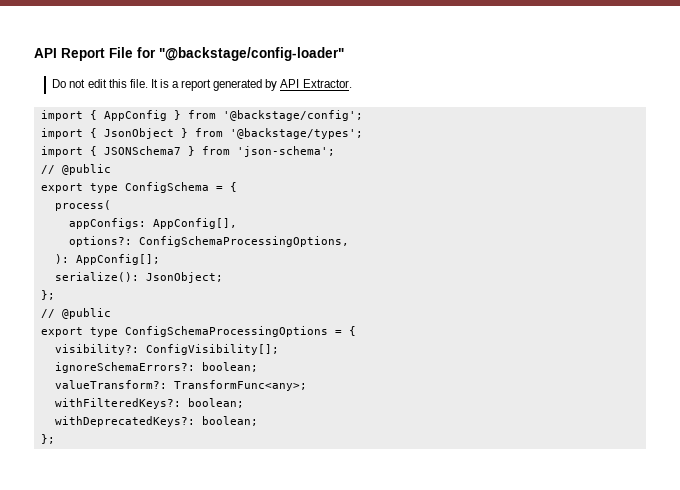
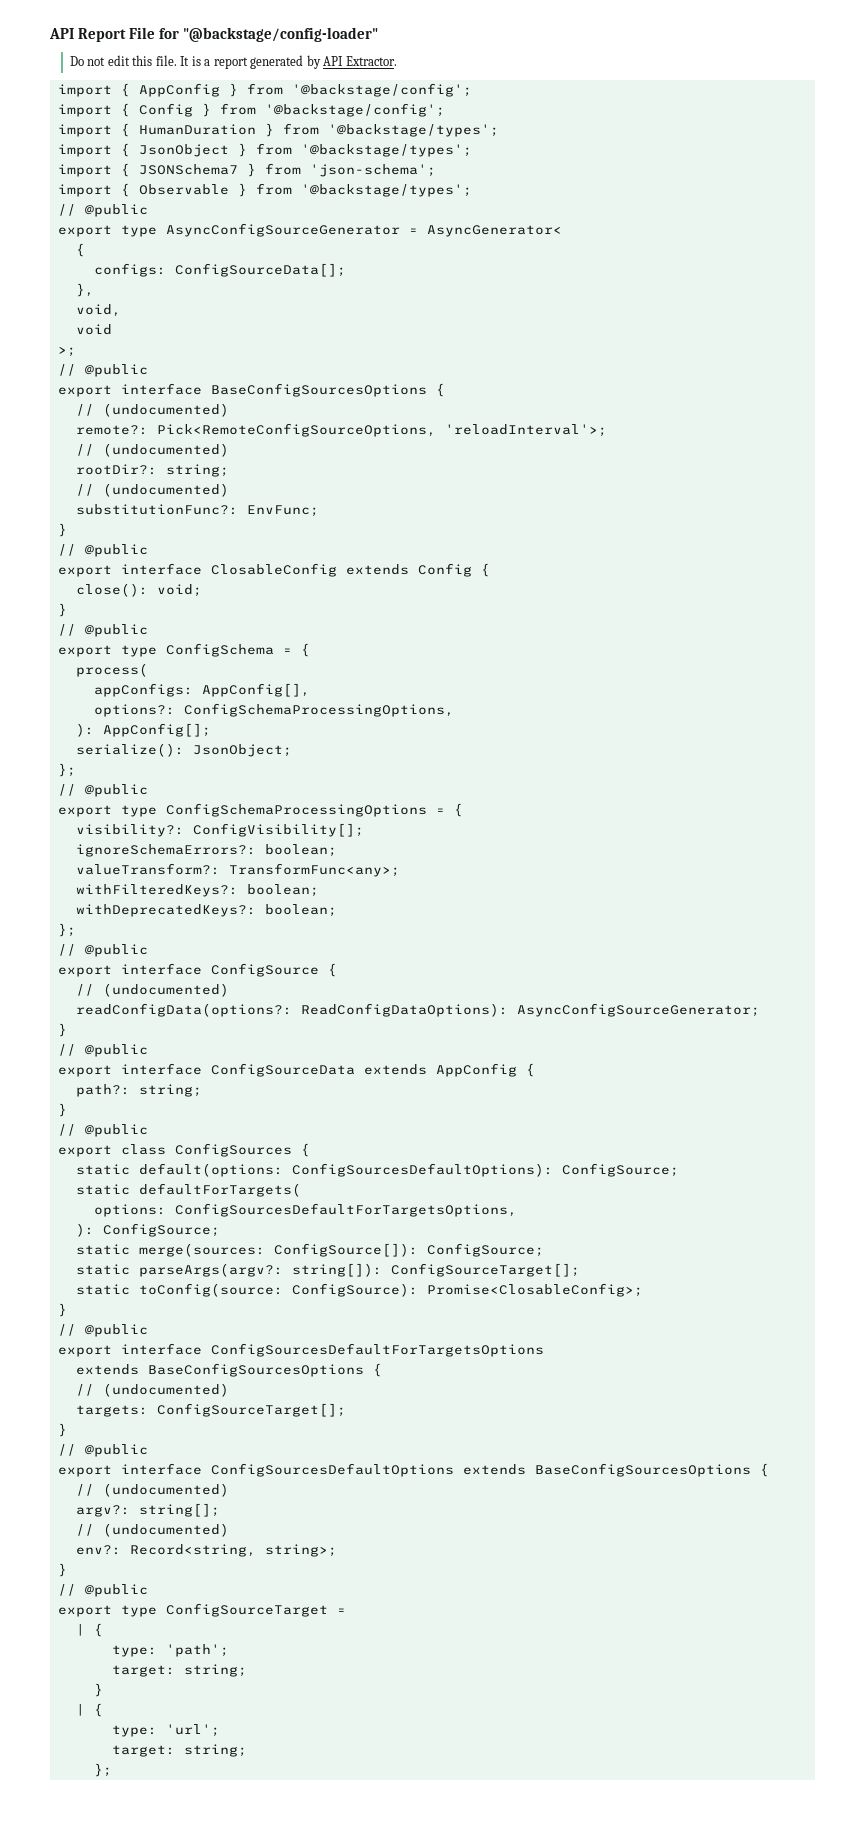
+ import { Config } from '@backstage/config';
+ import { HumanDuration } from '@backstage/types';
+ import { Observable } from '@backstage/types';
+ // @public
+ export type AsyncConfigSourceGenerator = AsyncGenerator<
+ {
+ configs: ConfigSourceData[];
+ },
+ void,
+ void
+ >;
+ // @public
+ export interface BaseConfigSourcesOptions {
+ // (undocumented)
+ remote?: Pick<RemoteConfigSourceOptions, 'reloadInterval'>;
+ // (undocumented)
+ rootDir?: string;
+ // (undocumented)
+ substitutionFunc?: EnvFunc;
+ }
+ // @public
+ export interface ClosableConfig extends Config {
+ close(): void;
+ }
  withDeprecatedKeys?: boolean;
+ };
+ // @public
+ export interface ConfigSource {
+ // (undocumented)
+ readConfigData(options?: ReadConfigDataOptions): AsyncConfigSourceGenerator;
+ }
+ // @public
+ export interface ConfigSourceData extends AppConfig {
+ path?: string;
+ }
+ // @public
+ export class ConfigSources {
+ static default(options: ConfigSourcesDefaultOptions): ConfigSource;
+ static defaultForTargets(
+ options: ConfigSourcesDefaultForTargetsOptions,
+ ): ConfigSource;
+ static merge(sources: ConfigSource[]): ConfigSource;
+ static parseArgs(argv?: string[]): ConfigSourceTarget[];
+ static toConfig(source: ConfigSource): Promise<ClosableConfig>;
+ }
+ // @public
+ export interface ConfigSourcesDefaultForTargetsOptions
+ extends BaseConfigSourcesOptions {
+ // (undocumented)
+ targets: ConfigSourceTarget[];
+ }
+ // @public
+ export interface ConfigSourcesDefaultOptions extends BaseConfigSourcesOptions {
+ // (undocumented)
+ argv?: string[];
+ // (undocumented)
+ env?: Record<string, string>;
+ }
+ // @public
+ export type ConfigSourceTarget =
+ | {
+ type: 'path';
+ target: string;
+ }
+ | {
+ type: 'url';
+ target: string;

